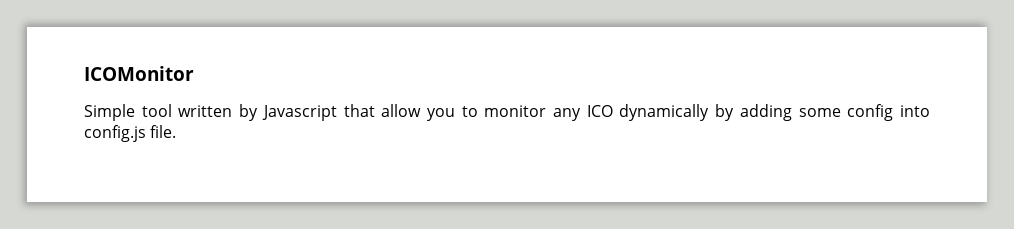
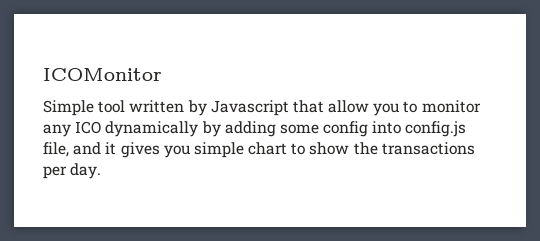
- Simple tool written by Javascript that allow you to monitor any ICO dynamically by adding some config into config.js file.
+ Simple tool written by Javascript that allow you to monitor any ICO dynamically by adding some config into config.js file, and it gives you simple chart to show the transactions per day.

